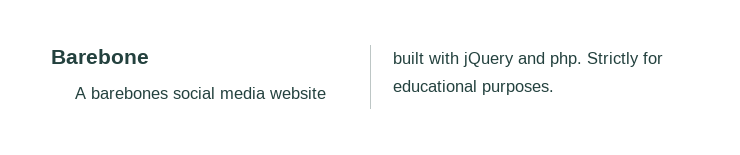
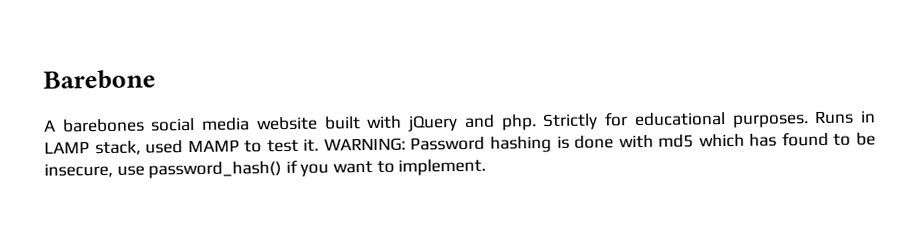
+ Runs in LAMP stack, used MAMP to test it. WARNING: Password hashing is done with md5 which has found to be insecure, use password_hash() if you want to implement.

